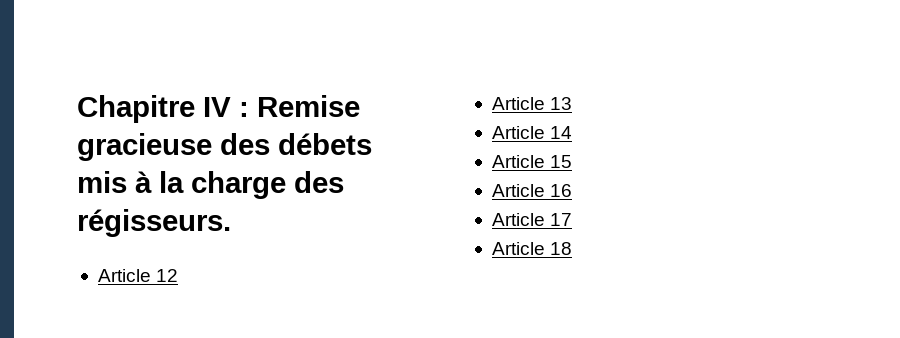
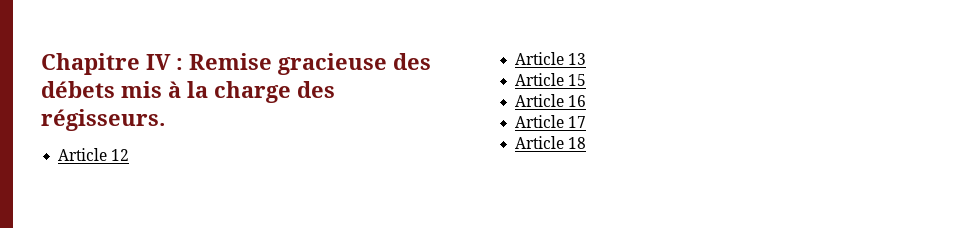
- Article 14

